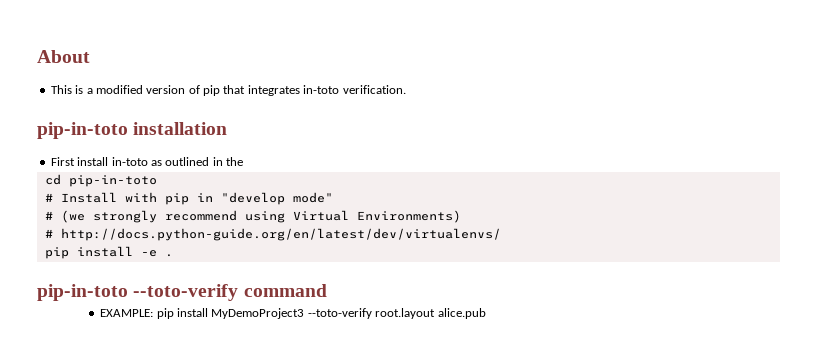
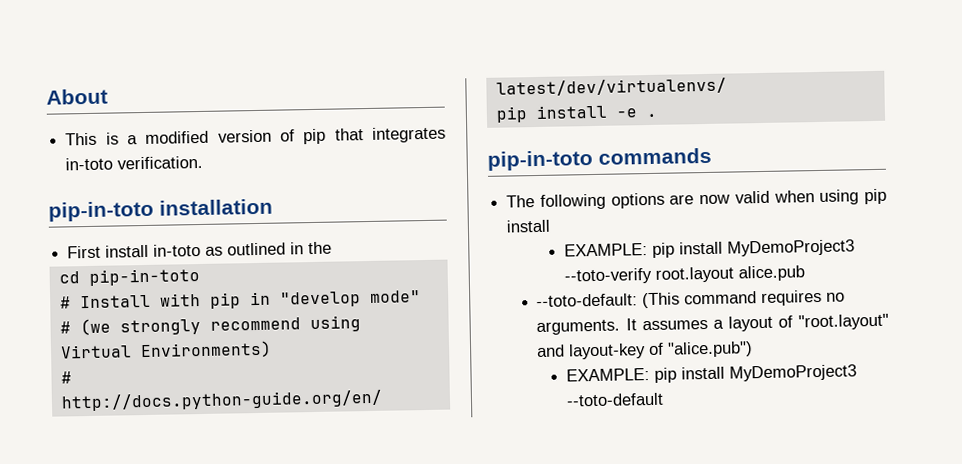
- pip-in-toto --toto-verify command
+ pip-in-toto commands
+ The following options are now valid when using pip install
+ --toto-default: (This command requires no arguments. It assumes a layout of "root.layout" and layout-key of "alice.pub")
+ EXAMPLE: pip install MyDemoProject3 --toto-default

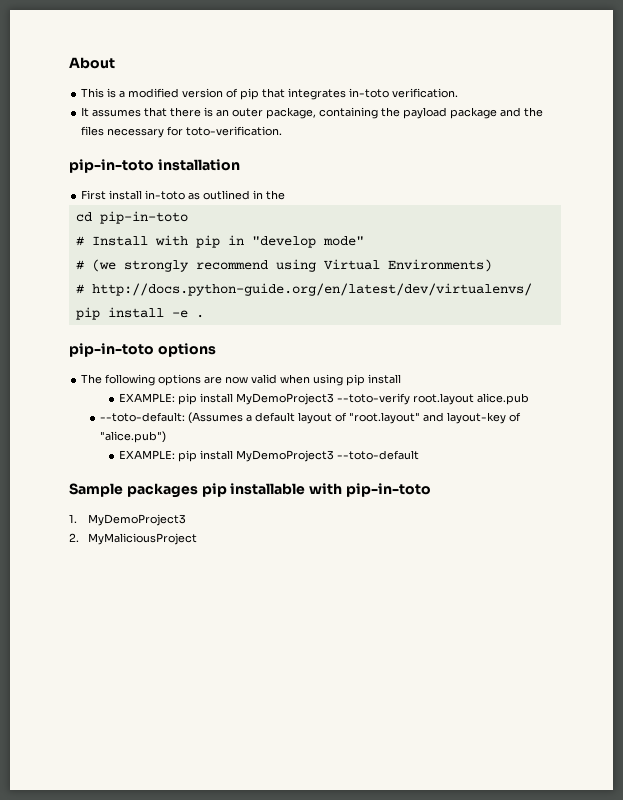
+ It assumes that there is an outer package, containing the payload package and the files necessary for toto-verification.
- pip-in-toto commands
+ pip-in-toto options
- --toto-default: (This command requires no arguments. It assumes a layout of "root.layout" and layout-key of "alice.pub")
+ --toto-default: (Assumes a default layout of "root.layout" and layout-key of "alice.pub")
+ Sample packages pip installable with pip-in-toto
+ 1. MyDemoProject3
+ 2. MyMaliciousProject

